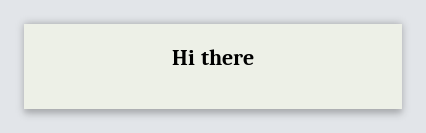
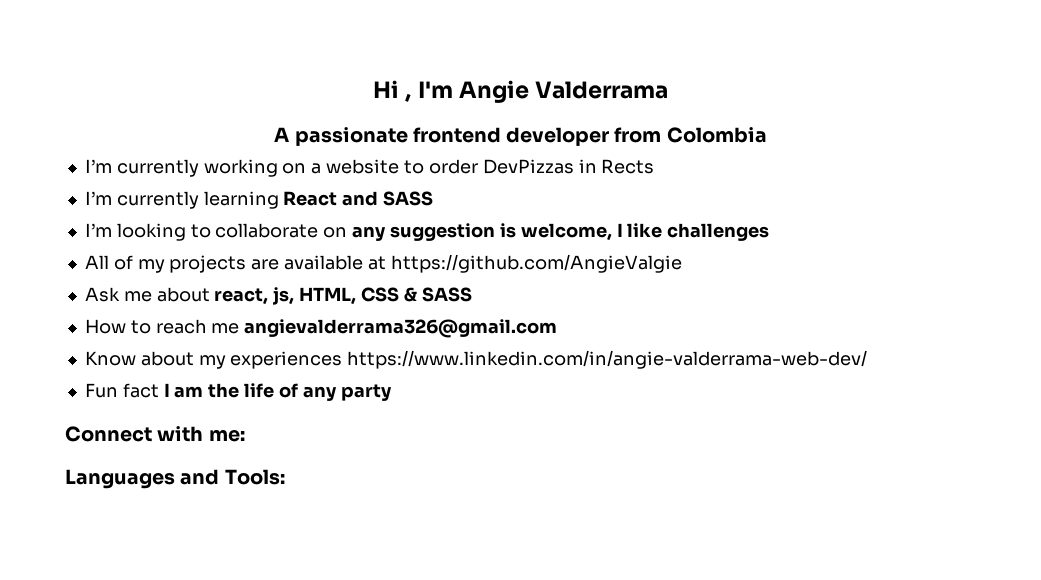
- Hi there
+ Hi , I'm Angie Valderrama
+ A passionate frontend developer from Colombia
+ I’m currently working on a website to order DevPizzas in Rects
+ I’m currently learning React and SASS
+ I’m looking to collaborate on any suggestion is welcome, I like challenges
+ All of my projects are available at https://github.com/AngieValgie
+ Ask me about react, js, HTML, CSS & SASS
+ How to reach me angievalderrama326@gmail.com
+ Know about my experiences https://www.linkedin.com/in/angie-valderrama-web-dev/
+ Fun fact I am the life of any party
+ Connect with me:
+ Languages and Tools:

